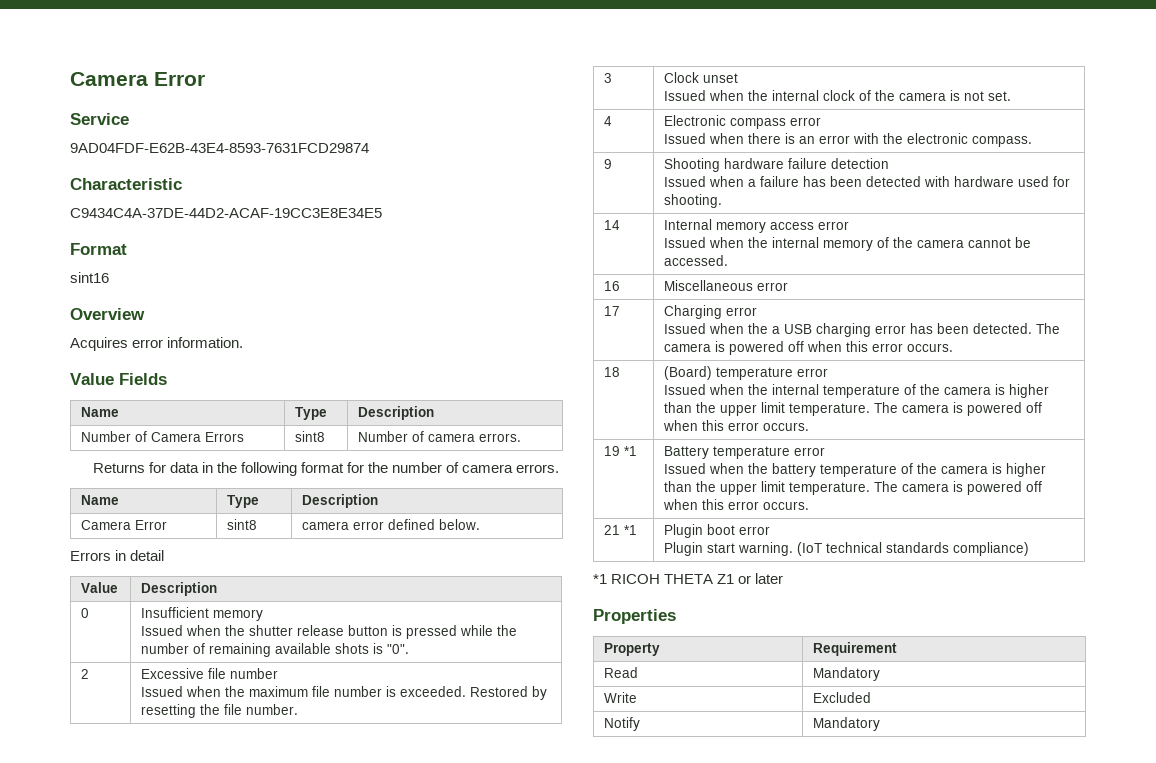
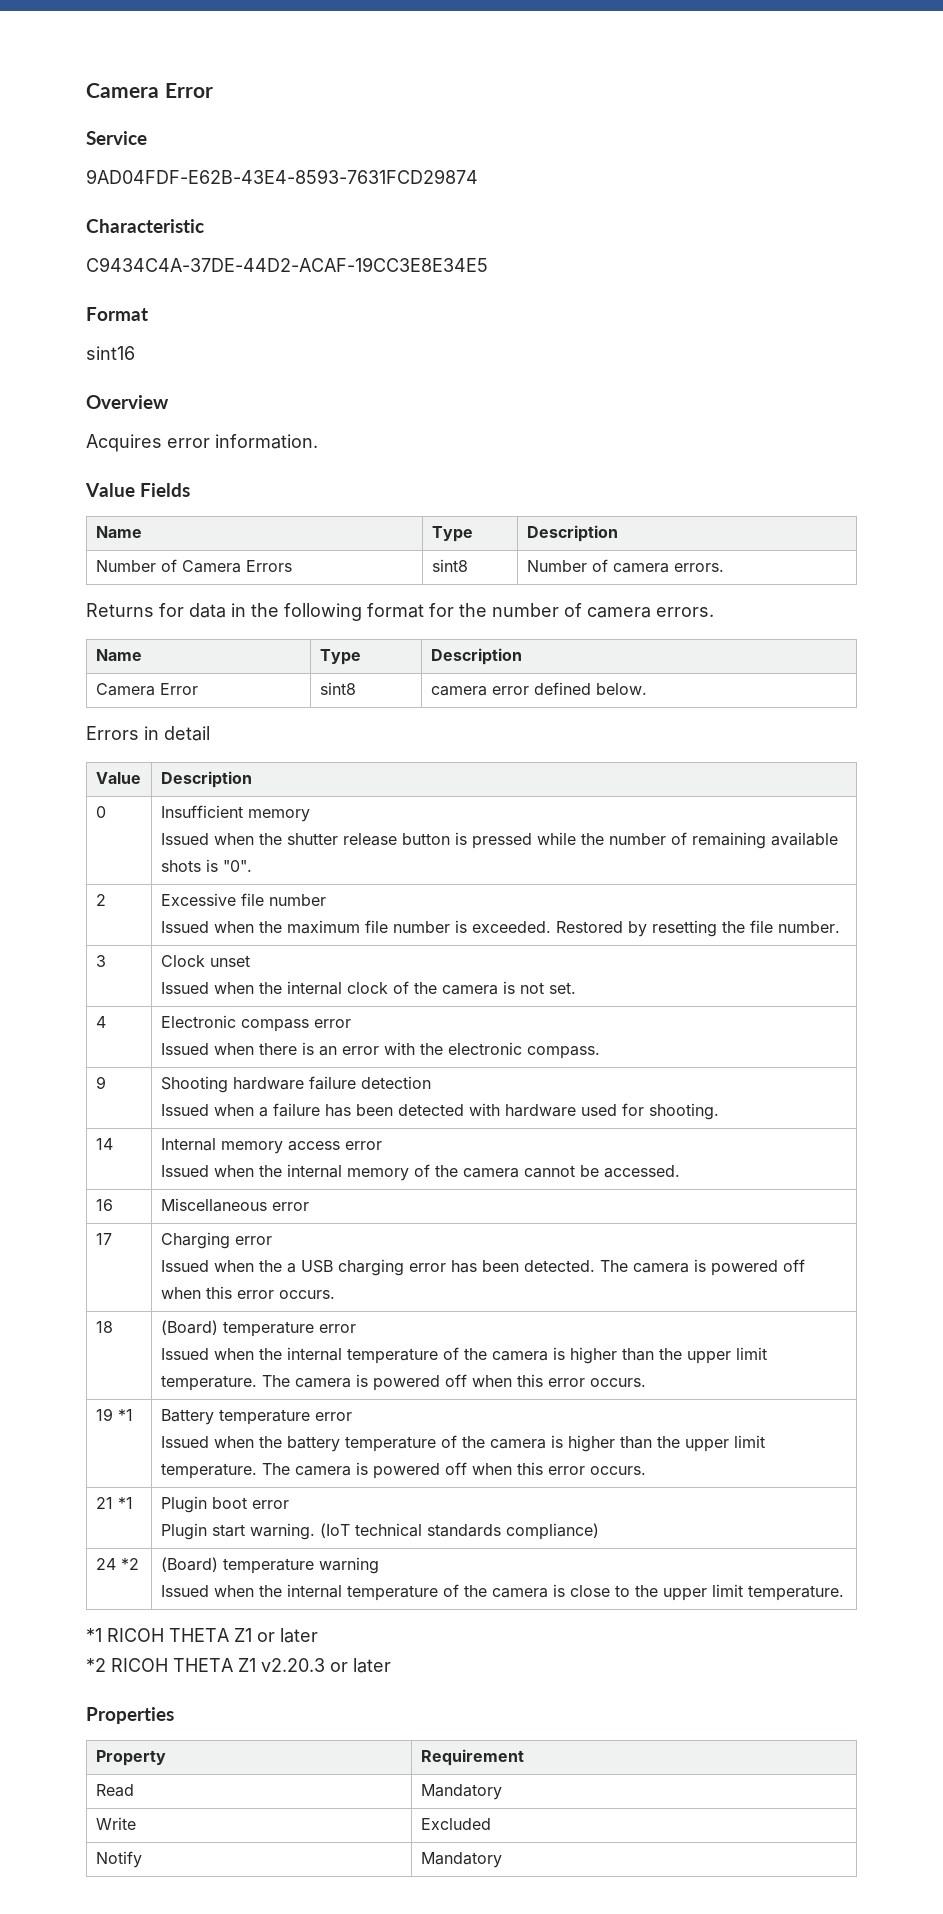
+ 24 *2 | (Board) temperature warning
+ Issued when the internal temperature of the camera is close to the upper limit temperature.
+ *2 RICOH THETA Z1 v2.20.3 or later

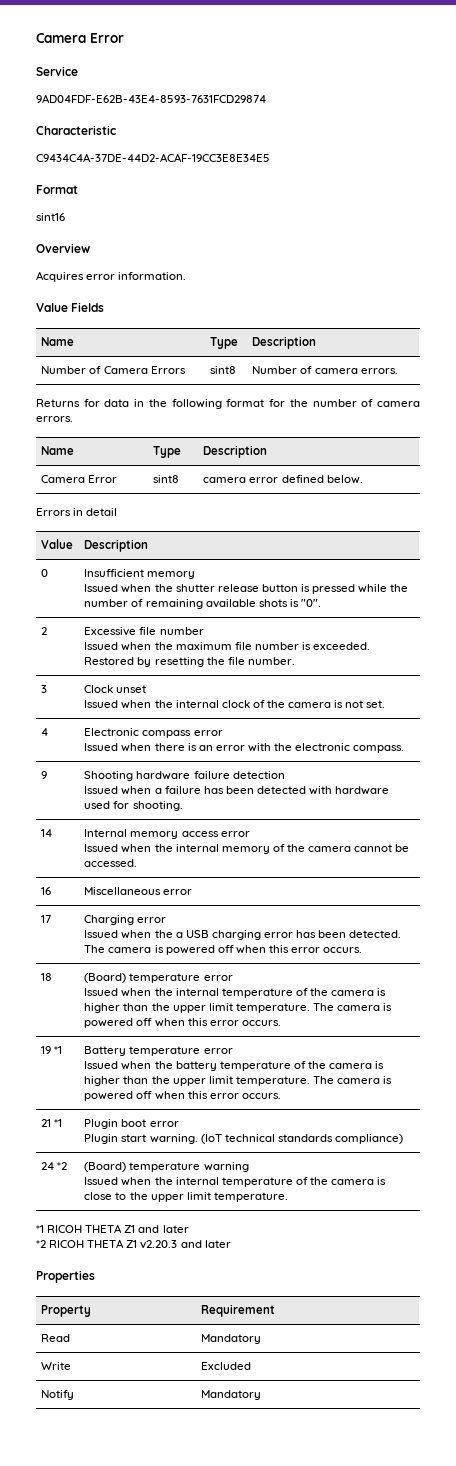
- *1 RICOH THETA Z1 or later
+ *1 RICOH THETA Z1 and later
- *2 RICOH THETA Z1 v2.20.3 or later
+ *2 RICOH THETA Z1 v2.20.3 and later

